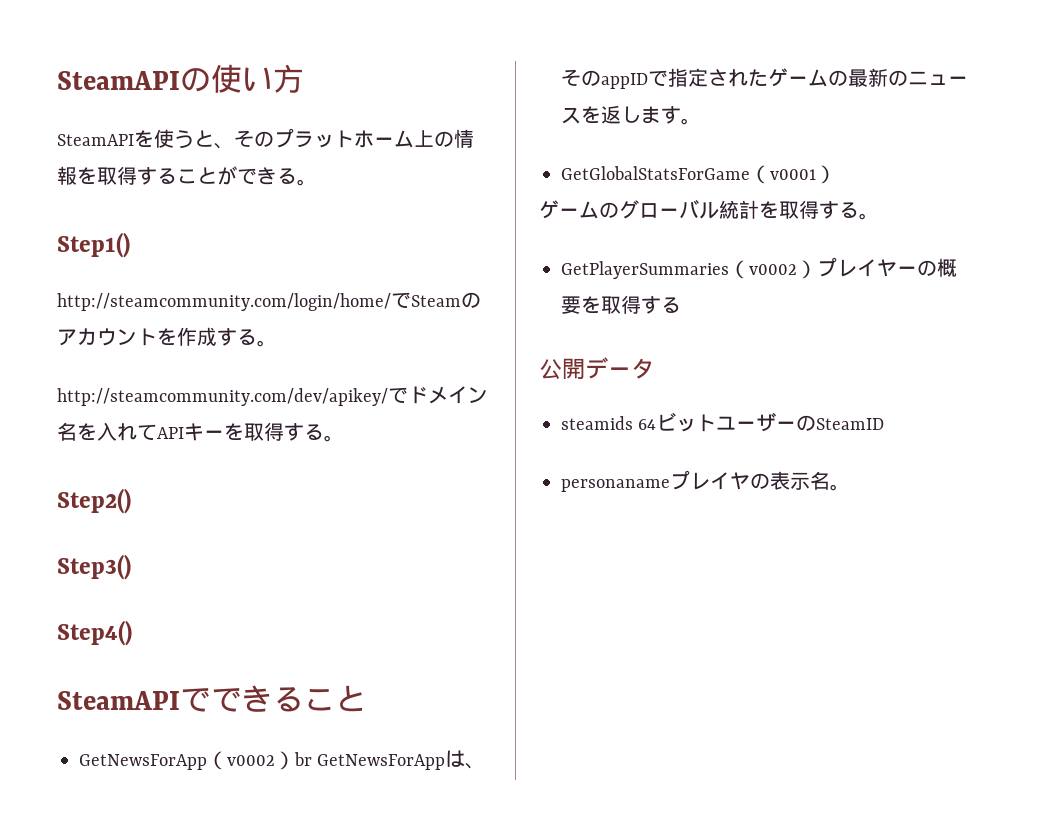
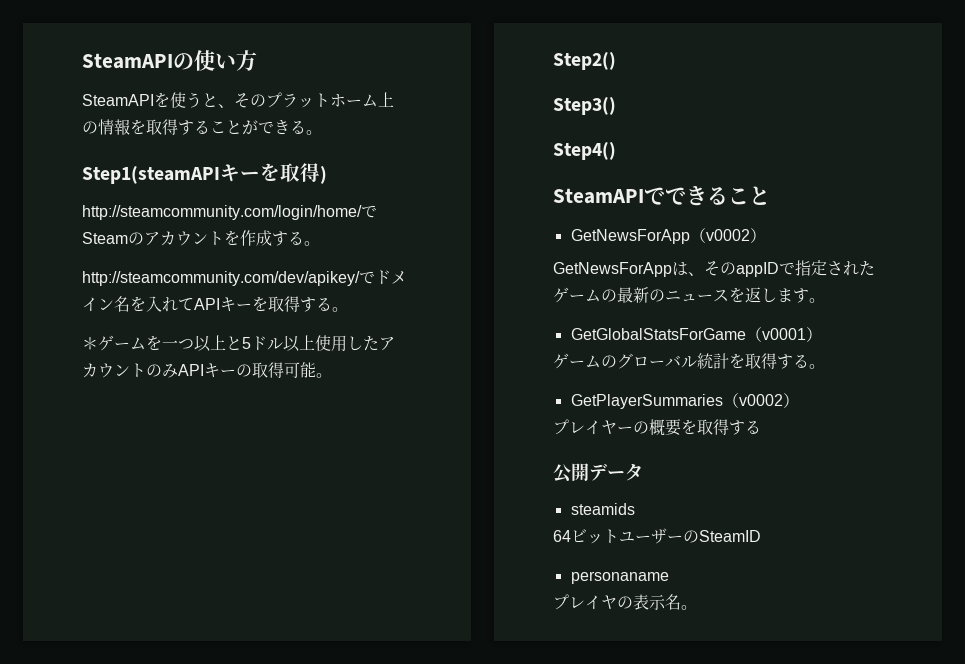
- Step1()
+ Step1(steamAPIキーを取得)
+ ＊ゲームを一つ以上と5ドル以上使用したアカウントのみAPIキーの取得可能。
- GetNewsForApp（v0002）br GetNewsForAppは、そのappIDで指定されたゲームの最新のニュースを返します。
+ GetNewsForApp（v0002）
+ GetNewsForAppは、そのappIDで指定されたゲームの最新のニュースを返します。
- GetPlayerSummaries（v0002）プレイヤーの概要を取得する
+ GetPlayerSummaries（v0002）
+ プレイヤーの概要を取得する
- steamids 64ビットユーザーのSteamID
+ steamids
+ 64ビットユーザーのSteamID
- personanameプレイヤの表示名。
+ personaname
+ プレイヤの表示名。

